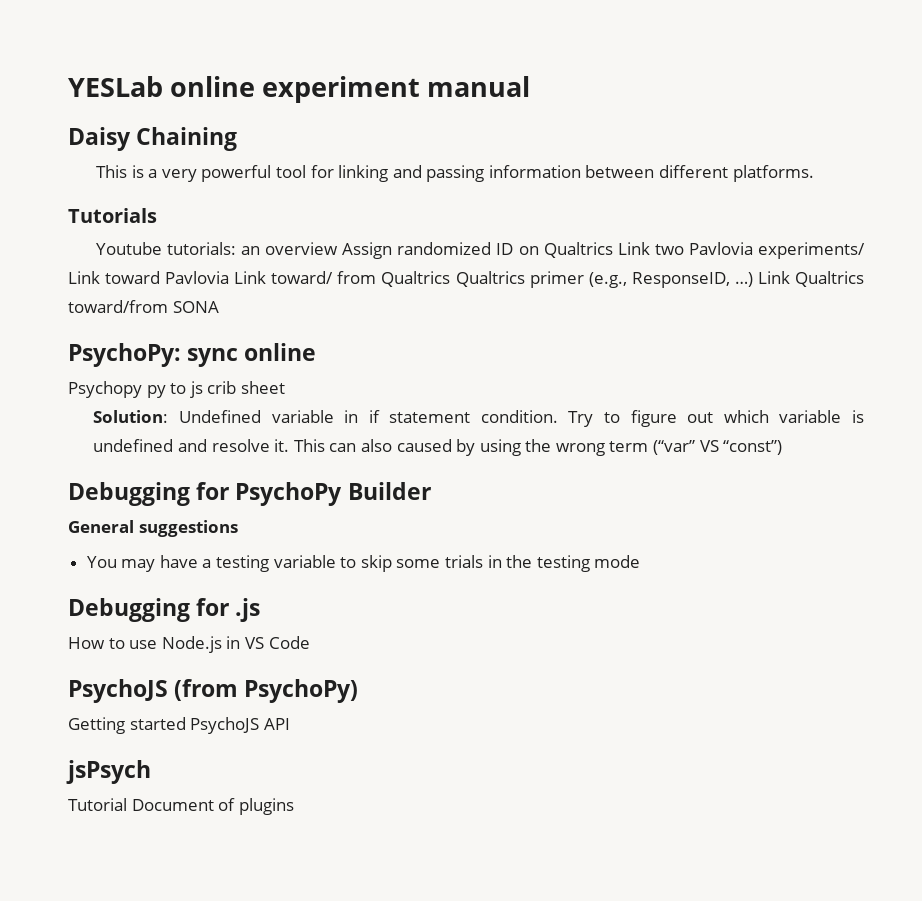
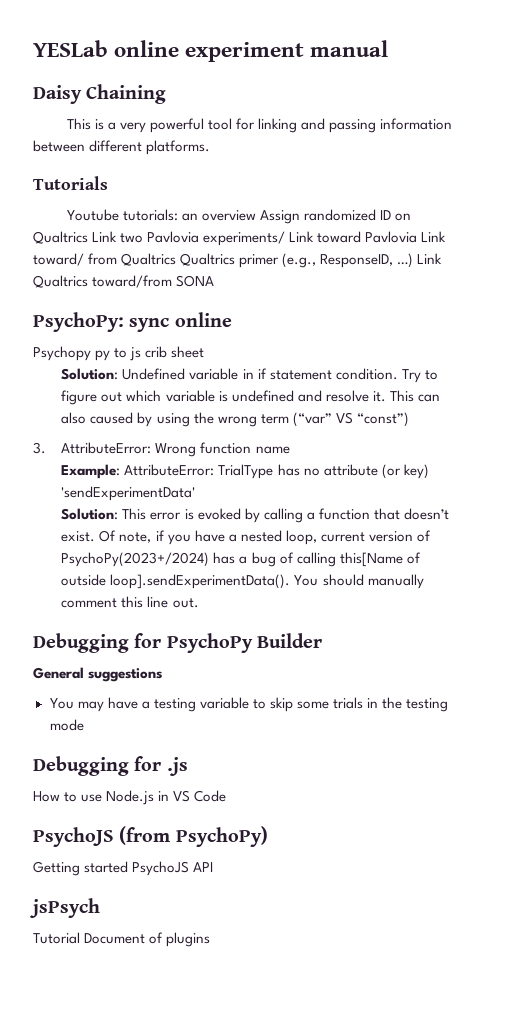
+ 3. AttributeError: Wrong function name
+ Example: AttributeError: TrialType has no attribute (or key) 'sendExperimentData'
+ Solution: This error is evoked by calling a function that doesn’t exist. Of note, if you have a nested loop, current version of PsychoPy(2023+/2024) has a bug of calling this[Name of outside loop].sendExperimentData(). You should manually comment this line out.

